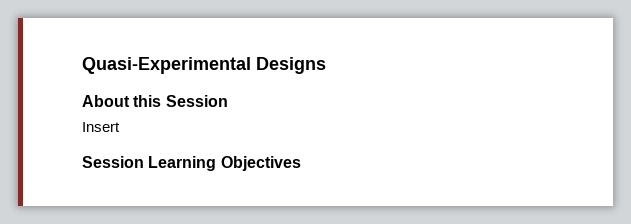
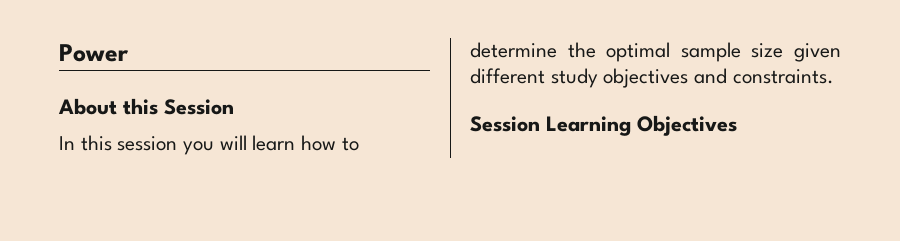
- Quasi-Experimental Designs
+ Power
- Insert
+ In this session you will learn how to determine the optimal sample size given different study objectives and constraints.

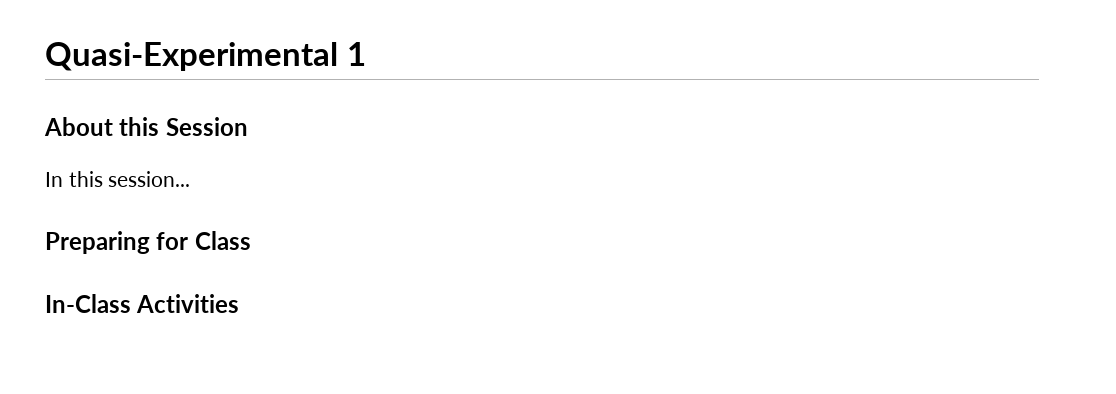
- Power
+ Quasi-Experimental 1
- In this session you will learn how to determine the optimal sample size given different study objectives and constraints.
- Session Learning Objectives
+ In this session...
+ Preparing for Class
+ In-Class Activities

